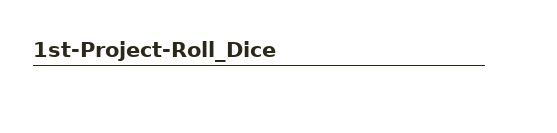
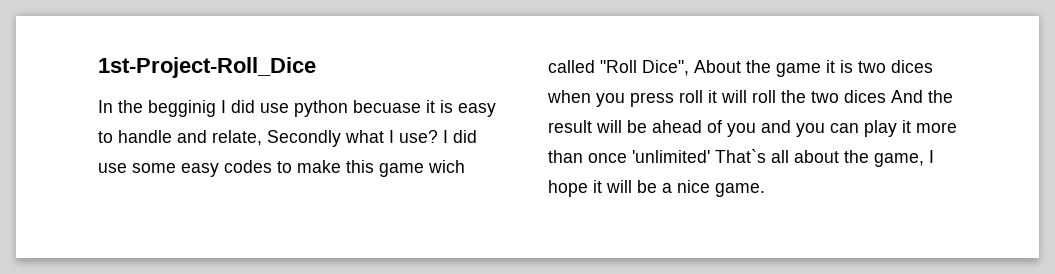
+ In the begginig I did use python becuase it is easy to handle and relate, Secondly what I use? I did use some easy codes to make this game wich called "Roll Dice", About the game it is two dices when you press roll it will roll the two dices And the result will be ahead of you and you can play it more than once 'unlimited' That`s all about the game, I hope it will be a nice game.

